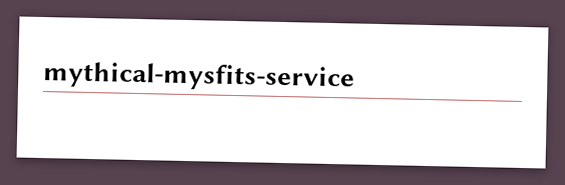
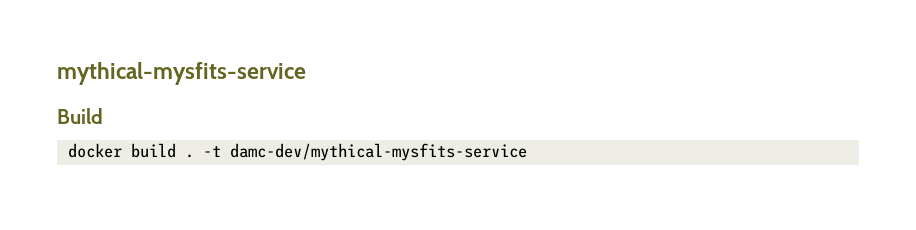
+ Build
+ docker build . -t damc-dev/mythical-mysfits-service

